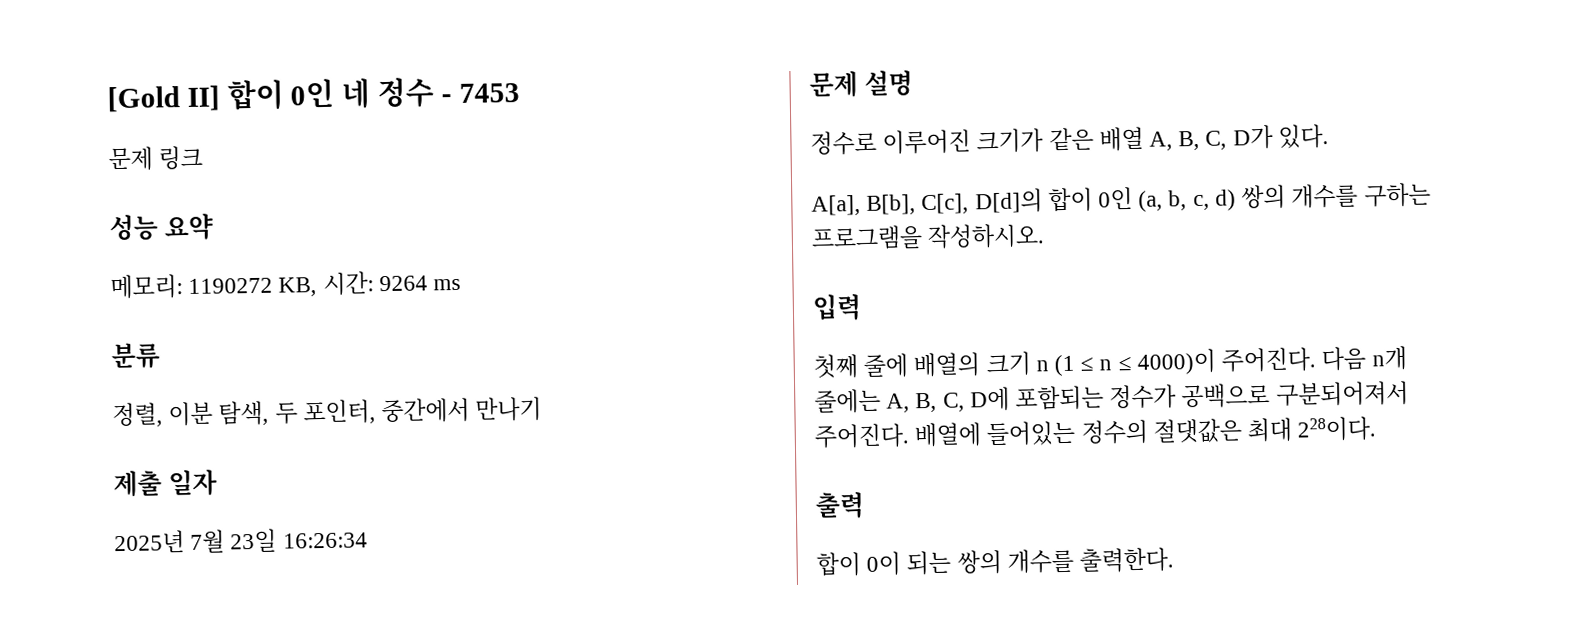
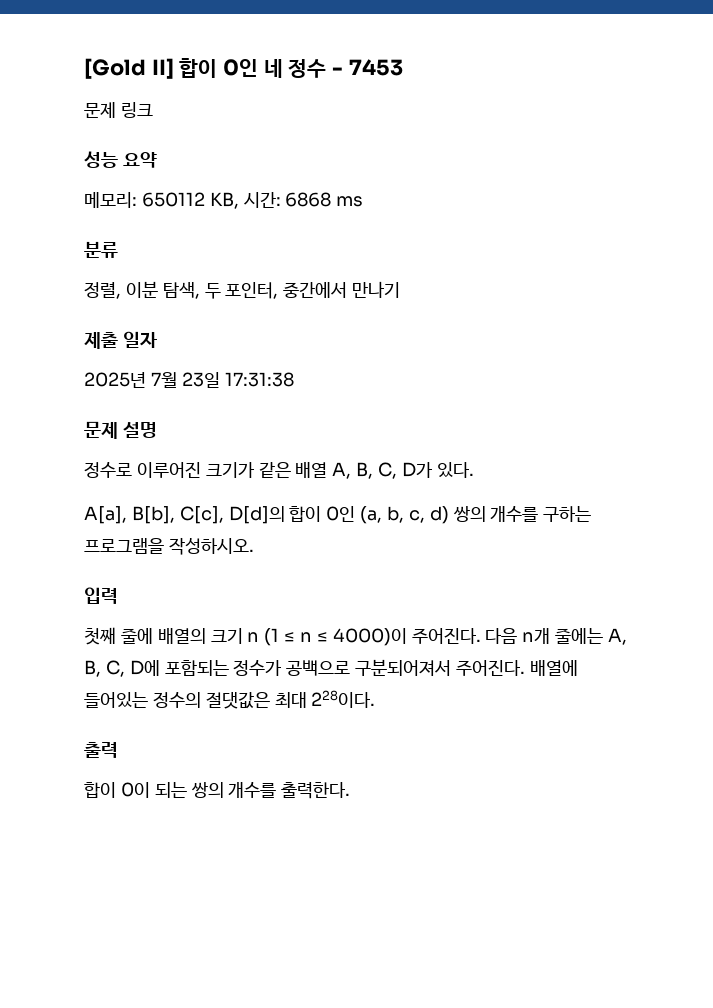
- 메모리: 1190272 KB, 시간: 9264 ms
+ 메모리: 650112 KB, 시간: 6868 ms
- 2025년 7월 23일 16:26:34
+ 2025년 7월 23일 17:31:38

